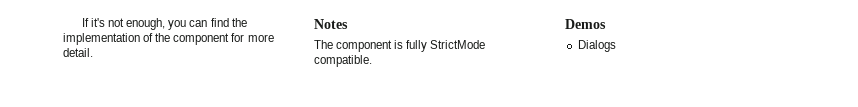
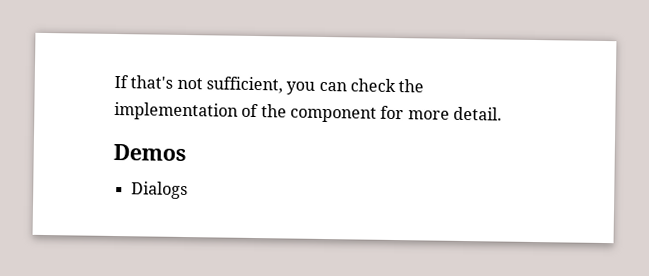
- If it's not enough, you can find the implementation of the component for more detail.
+ If that's not sufficient, you can check the implementation of the component for more detail.
- Notes
- The component is fully StrictMode compatible.

